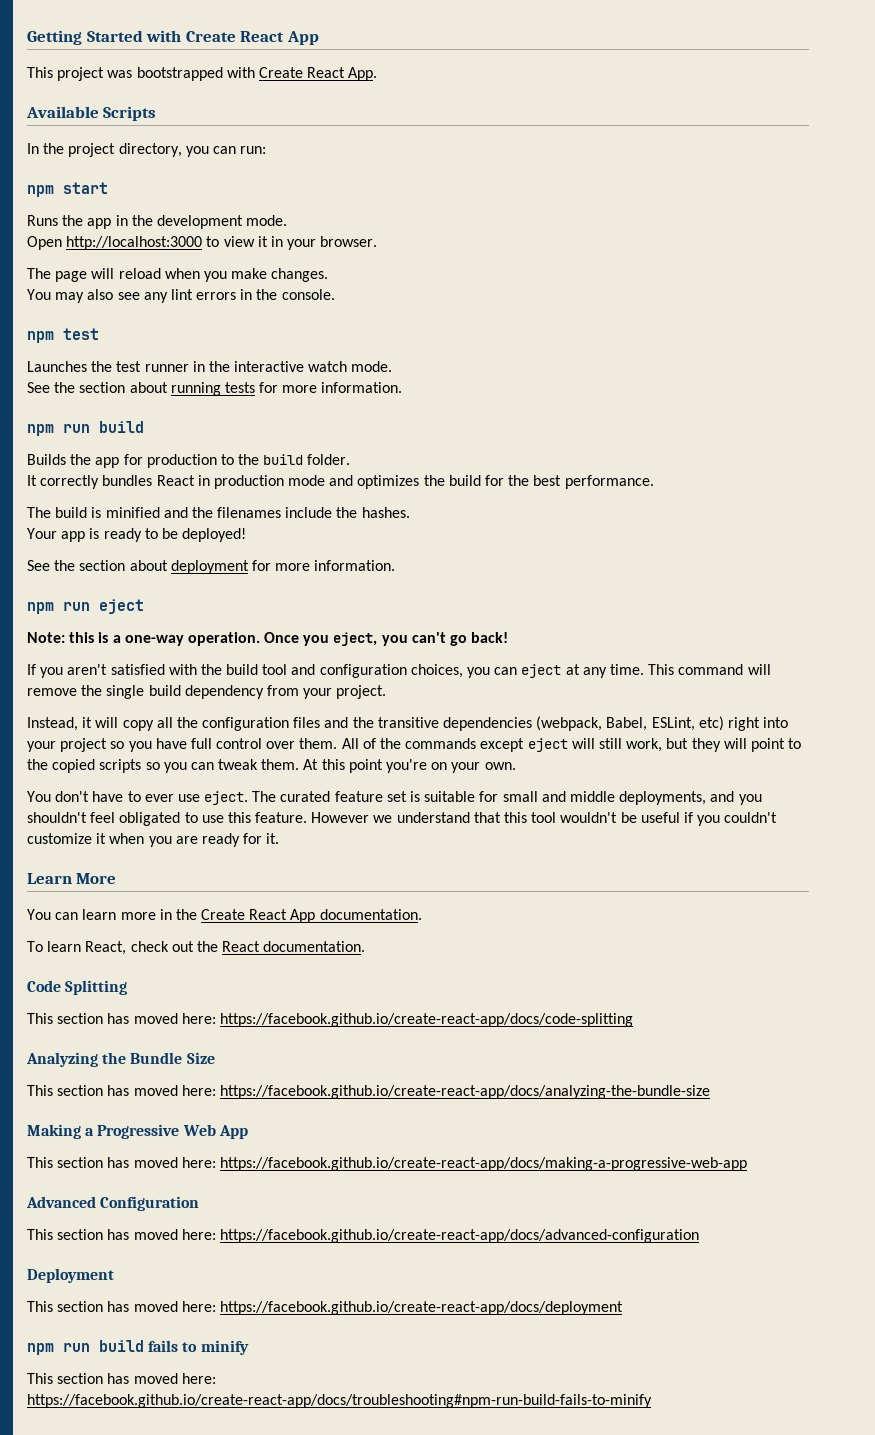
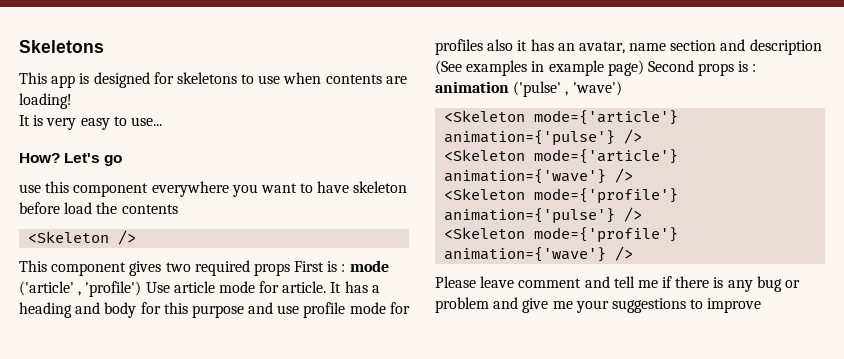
- Getting Started with Create React App
- This project was bootstrapped with Create React App.
- Available Scripts
- In the project directory, you can run:
- npm start
- Runs the app in the development mode.
- Open http://localhost:3000 to view it in your browser.
- The page will reload when you make changes.
- You may also see any lint errors in the console.
- npm test
- Launches the test runner in the interactive watch mode.
- See the section about running tests for more information.
- npm run build
- Builds the app for production to the build folder.
- It correctly bundles React in production mode and optimizes the build for the best performance.
- The build is minified and the filenames include the hashes.
- Your app is ready to be deployed!
- See the section about deployment for more information.
- npm run eject
- Note: this is a one-way operation. Once you eject, you can't go back!
- If you aren't satisfied with the build tool and configuration choices, you can eject at any time. This command will remove the single build dependency from your project.
- Instead, it will copy all the configuration files and the transitive dependencies (webpack, Babel, ESLint, etc) right into your project so you have full control over them. All of the commands except eject will still work, but they will point to the copied scripts so you can tweak them. At this point you're on your own.
- You don't have to ever use eject. The curated feature set is suitable for small and middle deployments, and you shouldn't feel obligated to use this feature. However we understand that this tool wouldn't be useful if you couldn't customize it when you are ready for it.
- Learn More
- You can learn more in the Create React App documentation.
- To learn React, check out the React documentation.
- Code Splitting
- This section has moved here: https://facebook.github.io/create-react-app/docs/code-splitting
- Analyzing the Bundle Size
- This section has moved here: https://facebook.github.io/create-react-app/docs/analyzing-the-bundle-size
- Making a Progressive Web App
- This section has moved here: https://facebook.github.io/create-react-app/docs/making-a-progressive-web-app
- Advanced Configuration
- This section has moved here: https://facebook.github.io/create-react-app/docs/advanced-configuration
- Deployment
- This section has moved here: https://facebook.github.io/create-react-app/docs/deployment
- npm run build fails to minify
- This section has moved here: https://facebook.github.io/create-react-app/docs/troubleshooting#npm-run-build-fails-to-minify
+ Skeletons
+ This app is designed for skeletons to use when contents are loading!
+ It is very easy to use...
+ How? Let's go
+ use this component everywhere you want to have skeleton before load the contents
+ <Skeleton />
+ This component gives two required props First is : mode ('article' , 'profile') Use article mode for article. It has a heading and body for this purpose and use profile mode for profiles also it has an avatar, name section and description (See examples in example page) Second props is : animation ('pulse' , 'wave')
+ <Skeleton mode={'article'} animation={'pulse'} />
+ <Skeleton mode={'article'} animation={'wave'} />
+ <Skeleton mode={'profile'} animation={'pulse'} />
+ <Skeleton mode={'profile'} animation={'wave'} />
+ Please leave comment and tell me if there is any bug or problem and give me your suggestions to improve

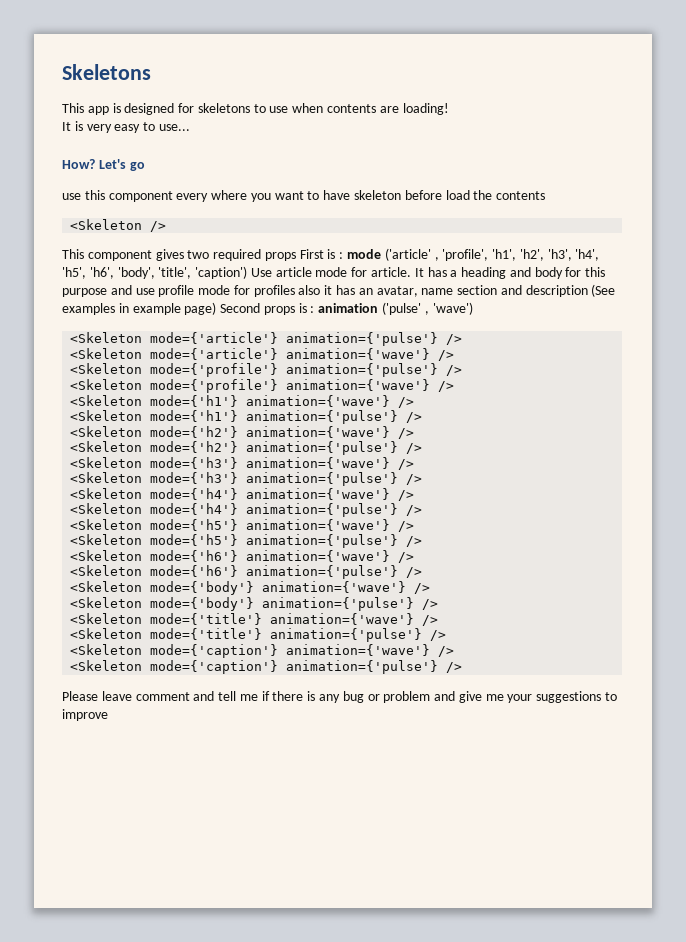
- use this component everywhere you want to have skeleton before load the contents
+ use this component every where you want to have skeleton before load the contents
- This component gives two required props First is : mode ('article' , 'profile') Use article mode for article.
+ This component gives two required props First is : mode ('article' , 'profile', 'h1', 'h2', 'h3', 'h4', 'h5', 'h6', 'body', 'title', 'caption') Use article mode for article.
+ <Skeleton mode={'h1'} animation={'wave'} />
+ <Skeleton mode={'h1'} animation={'pulse'} />
+ <Skeleton mode={'h2'} animation={'wave'} />
+ <Skeleton mode={'h2'} animation={'pulse'} />
+ <Skeleton mode={'h3'} animation={'wave'} />
+ <Skeleton mode={'h3'} animation={'pulse'} />
+ <Skeleton mode={'h4'} animation={'wave'} />
+ <Skeleton mode={'h4'} animation={'pulse'} />
+ <Skeleton mode={'h5'} animation={'wave'} />
+ <Skeleton mode={'h5'} animation={'pulse'} />
+ <Skeleton mode={'h6'} animation={'wave'} />
+ <Skeleton mode={'h6'} animation={'pulse'} />
+ <Skeleton mode={'body'} animation={'wave'} />
+ <Skeleton mode={'body'} animation={'pulse'} />
+ <Skeleton mode={'title'} animation={'wave'} />
+ <Skeleton mode={'title'} animation={'pulse'} />
+ <Skeleton mode={'caption'} animation={'wave'} />
+ <Skeleton mode={'caption'} animation={'pulse'} />

